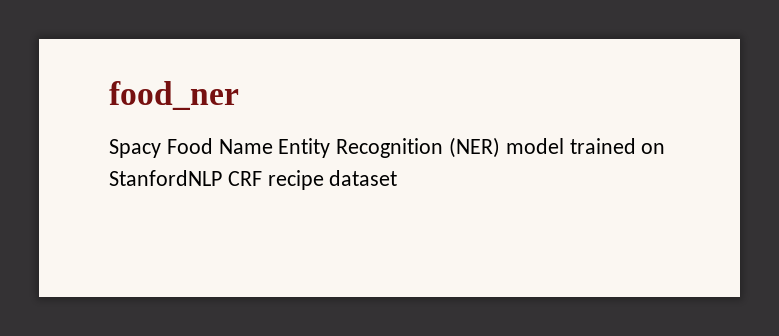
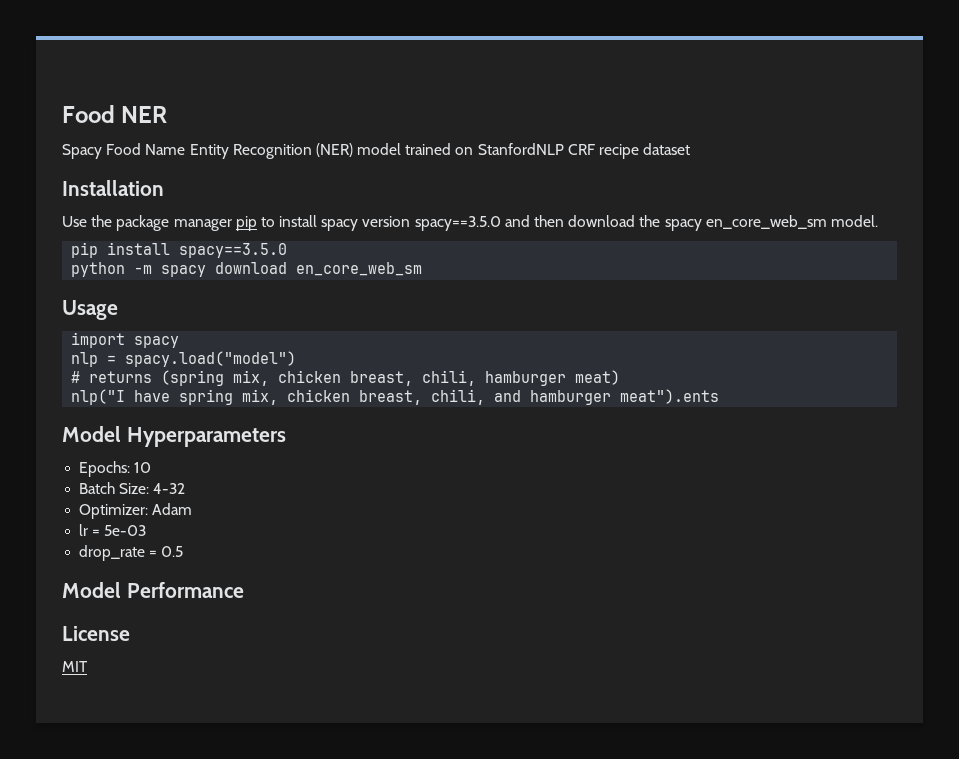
- food_ner
+ Food NER
+ Installation
+ Use the package manager pip to install spacy version spacy==3.5.0 and then download the spacy en_core_web_sm model.
+ pip install spacy==3.5.0
+ python -m spacy download en_core_web_sm
+ Usage
+ import spacy
+ nlp = spacy.load("model")
+ # returns (spring mix, chicken breast, chili, hamburger meat)
+ nlp("I have spring mix, chicken breast, chili, and hamburger meat").ents
+ Model Hyperparameters
+ Epochs: 10
+ Batch Size: 4-32
+ Optimizer: Adam
+ lr = 5e-03
+ drop_rate = 0.5
+ Model Performance
+ License
+ MIT

